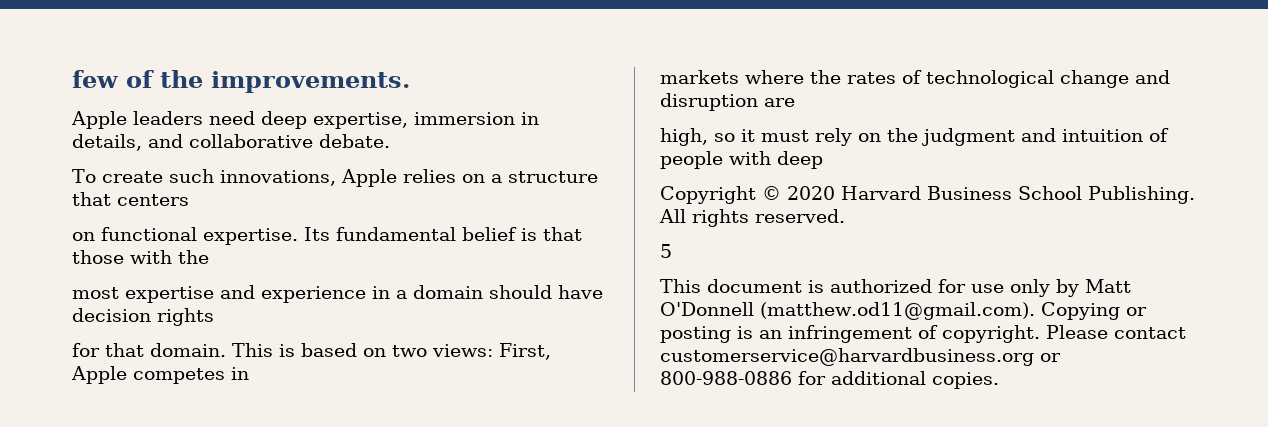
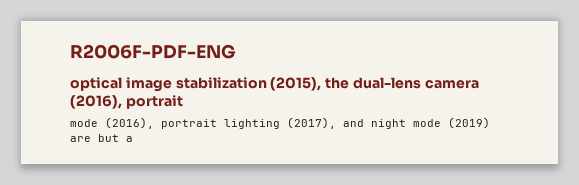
- few of the improvements.
- Apple leaders need deep expertise, immersion in details, and collaborative debate.
- To create such innovations, Apple relies on a structure that centers
- on functional expertise. Its fundamental belief is that those with the
- most expertise and experience in a domain should have decision rights
- for that domain. This is based on two views: First, Apple competes in
- markets where the rates of technological change and disruption are
- high, so it must rely on the judgment and intuition of people with deep
- Copyright © 2020 Harvard Business School Publishing. All rights reserved.
- 5
- This document is authorized for use only by Matt O'Donnell (matthew.od11@gmail.com). Copying or posting is an infringement of copyright. Please contact customerservice@harvardbusiness.org or 800-988-0886 for additional copies.
+ R2006F-PDF-ENG
+ optical image stabilization (2015), the dual-lens camera (2016), portrait
+ mode (2016), portrait lighting (2017), and night mode (2019) are but a

